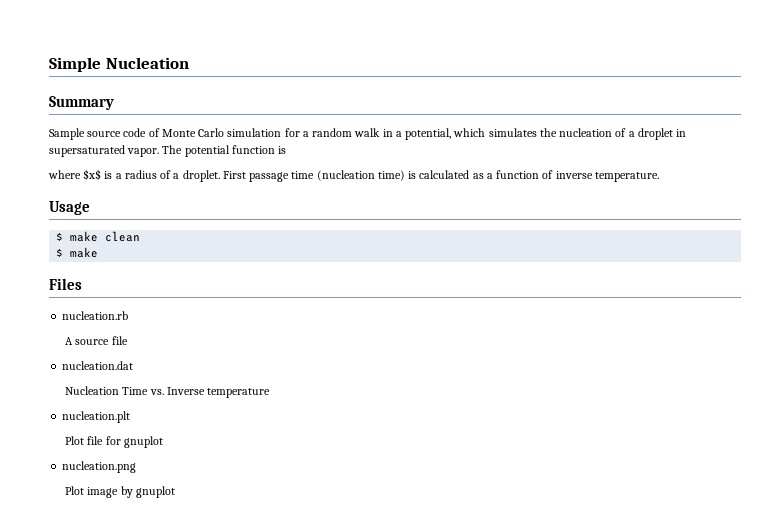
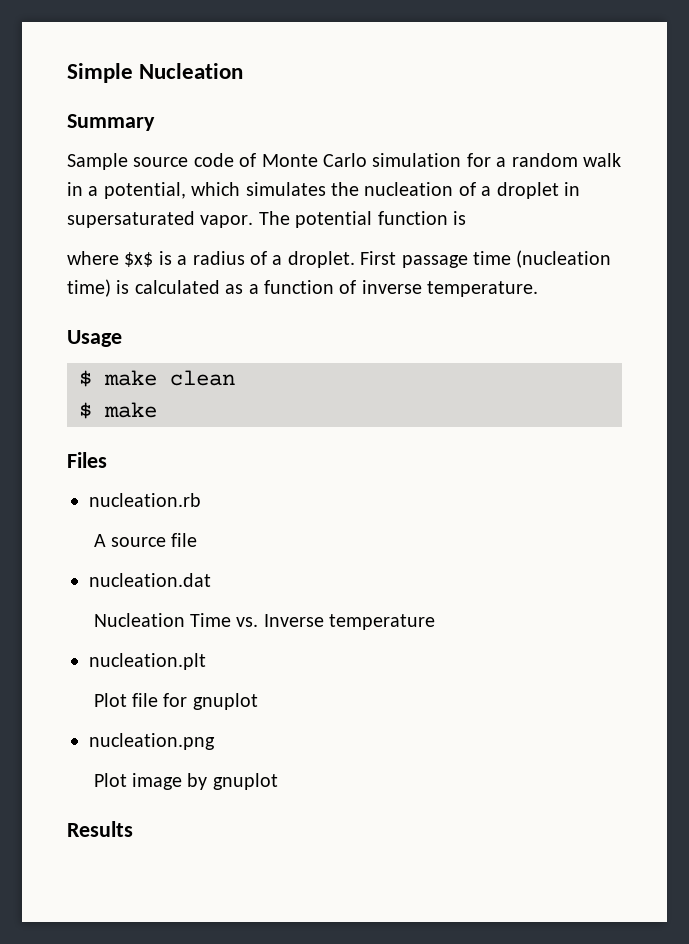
+ Results

